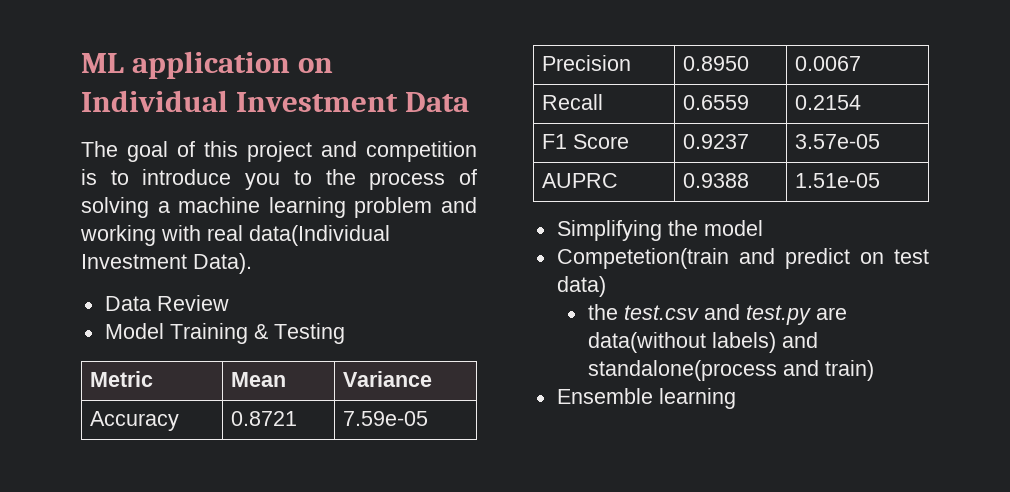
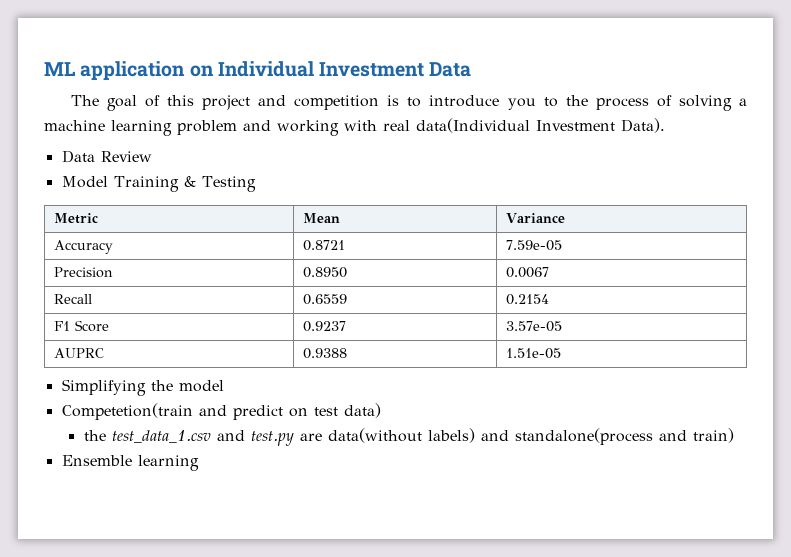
- the test.csv and test.py are data(without labels) and standalone(process and train)
+ the test_data_1.csv and test.py are data(without labels) and standalone(process and train)

